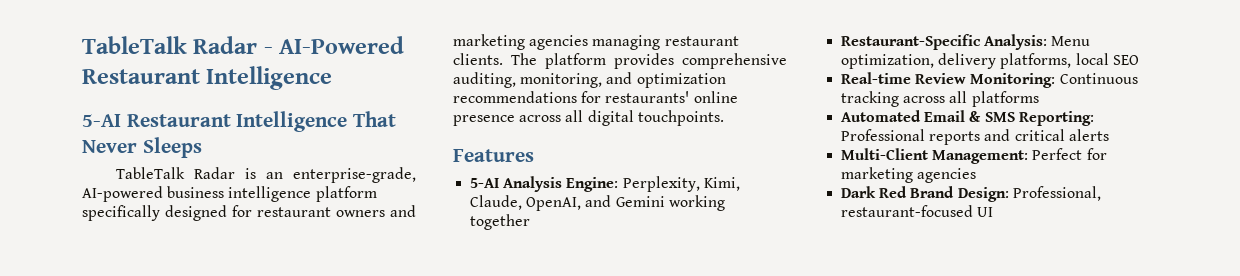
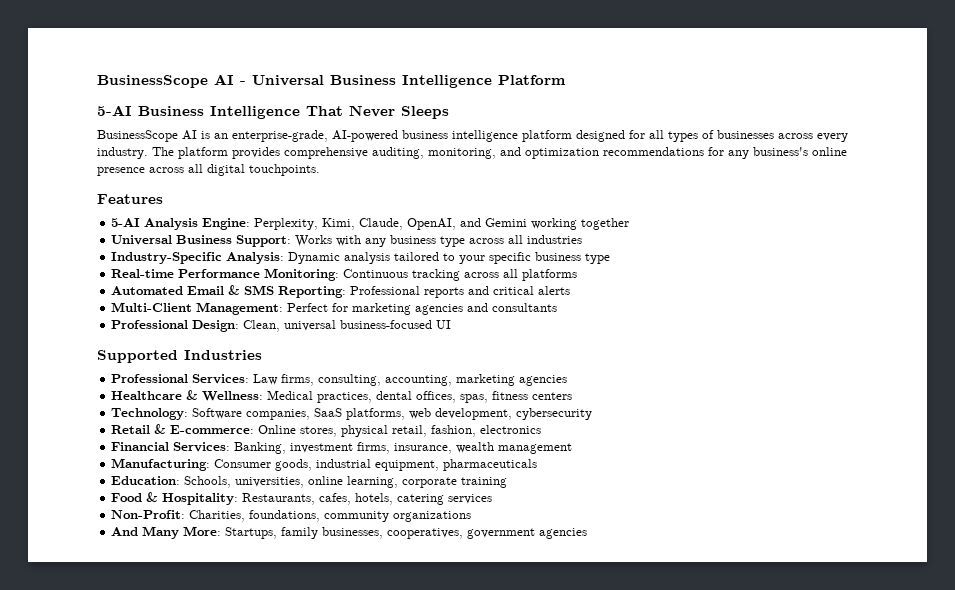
- TableTalk Radar - AI-Powered Restaurant Intelligence
- 5-AI Restaurant Intelligence That Never Sleeps
+ BusinessScope AI - Universal Business Intelligence Platform
+ 5-AI Business Intelligence That Never Sleeps
- TableTalk Radar is an enterprise-grade, AI-powered business intelligence platform specifically designed for restaurant owners and marketing agencies managing restaurant clients.
+ BusinessScope AI is an enterprise-grade, AI-powered business intelligence platform designed for all types of businesses across every industry.
- The platform provides comprehensive auditing, monitoring, and optimization recommendations for restaurants' online presence across all digital touchpoints.
+ The platform provides comprehensive auditing, monitoring, and optimization recommendations for any business's online presence across all digital touchpoints.
- Restaurant-Specific Analysis: Menu optimization, delivery platforms, local SEO
+ Universal Business Support: Works with any business type across all industries
+ Industry-Specific Analysis: Dynamic analysis tailored to your specific business type
- Real-time Review Monitoring: Continuous tracking across all platforms
+ Real-time Performance Monitoring: Continuous tracking across all platforms
- Multi-Client Management: Perfect for marketing agencies
- Dark Red Brand Design: Professional, restaurant-focused UI
+ Multi-Client Management: Perfect for marketing agencies and consultants
+ Professional Design: Clean, universal business-focused UI
+ Supported Industries
+ Professional Services: Law firms, consulting, accounting, marketing agencies
+ Healthcare & Wellness: Medical practices, dental offices, spas, fitness centers
+ Technology: Software companies, SaaS platforms, web development, cybersecurity
+ Retail & E-commerce: Online stores, physical retail, fashion, electronics
+ Financial Services: Banking, investment firms, insurance, wealth management
+ Manufacturing: Consumer goods, industrial equipment, pharmaceuticals
+ Education: Schools, universities, online learning, corporate training
+ Food & Hospitality: Restaurants, cafes, hotels, catering services
+ Non-Profit: Charities, foundations, community organizations
+ And Many More: Startups, family businesses, cooperatives, government agencies

